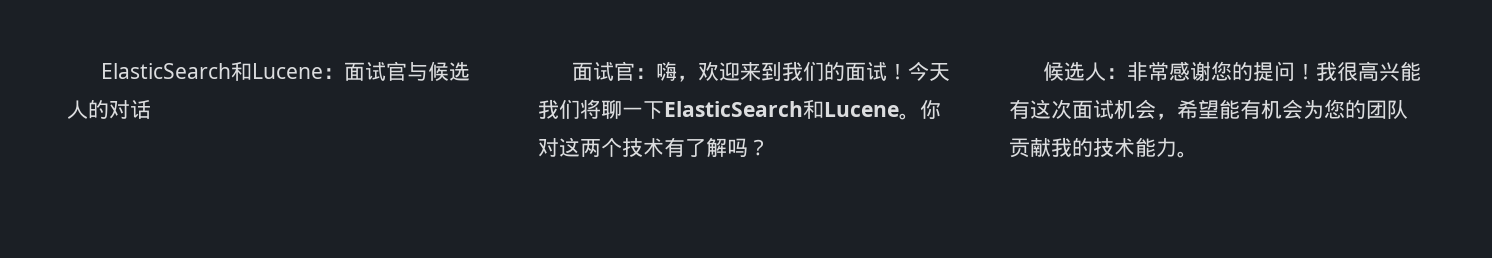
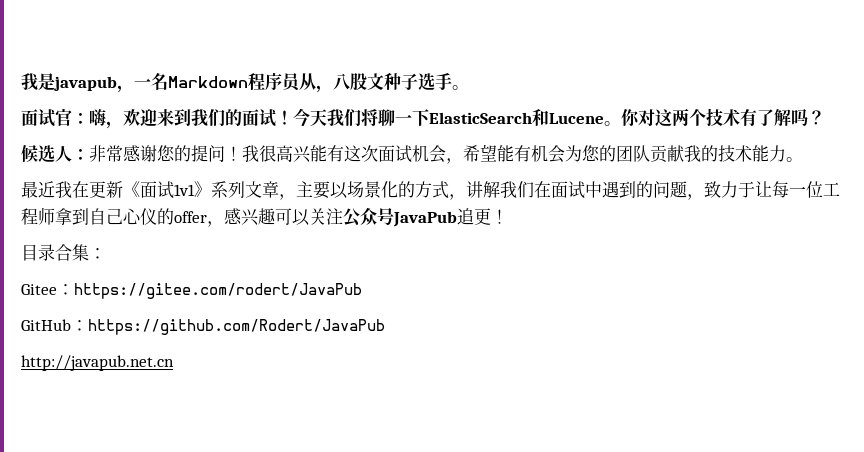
- ElasticSearch和Lucene：面试官与候选人的对话
+ 我是javapub，一名Markdown程序员从，八股文种子选手。
+ 最近我在更新《面试1v1》系列文章，主要以场景化的方式，讲解我们在面试中遇到的问题，致力于让每一位工程师拿到自己心仪的offer，感兴趣可以关注公众号JavaPub追更！
+ 目录合集：
+ Gitee：https://gitee.com/rodert/JavaPub
+ GitHub：https://github.com/Rodert/JavaPub
+ http://javapub.net.cn

